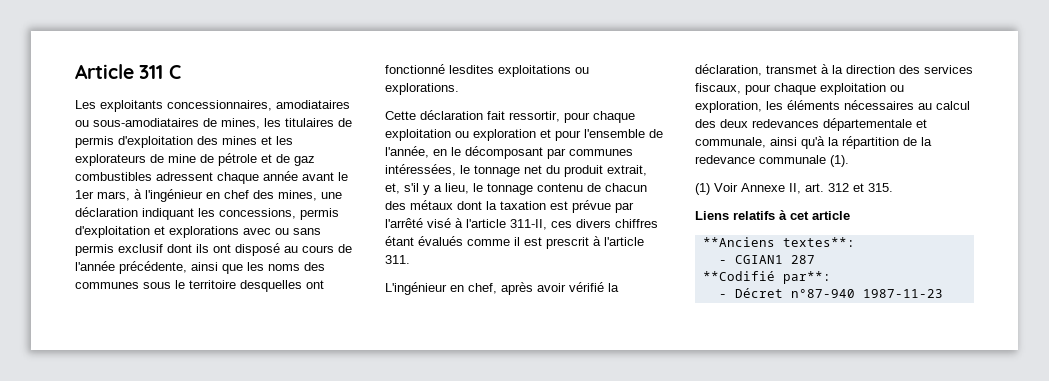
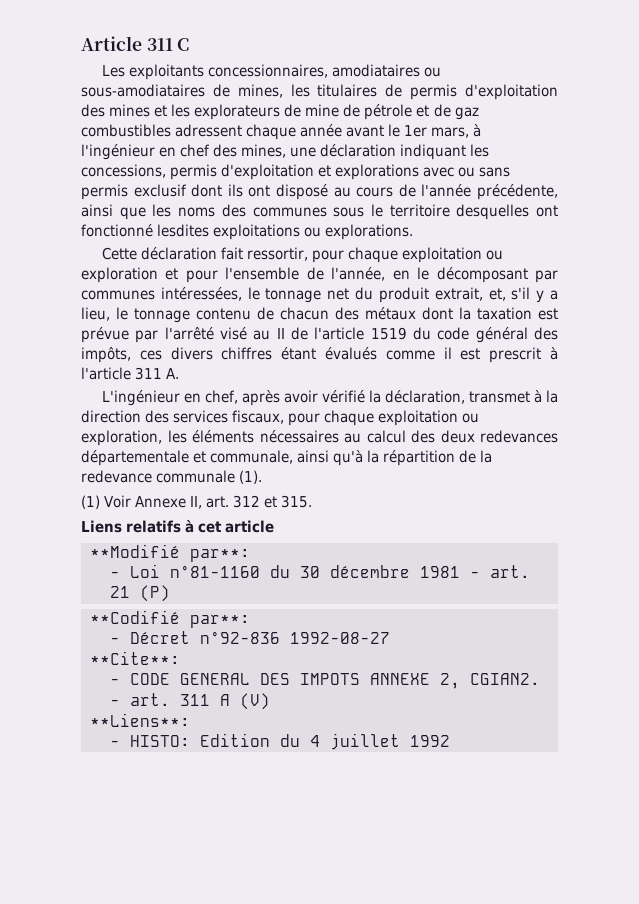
- Cette déclaration fait ressortir, pour chaque exploitation ou exploration et pour l'ensemble de l'année, en le décomposant par communes intéressées, le tonnage net du produit extrait, et, s'il y a lieu, le tonnage contenu de chacun des métaux dont la taxation est prévue par l'arrêté visé à l'article 311-II, ces divers chiffres étant évalués comme il est prescrit à l'article 311.
+ Cette déclaration fait ressortir, pour chaque exploitation ou exploration et pour l'ensemble de l'année, en le décomposant par communes intéressées, le tonnage net du produit extrait, et, s'il y a lieu, le tonnage contenu de chacun des métaux dont la taxation est prévue par l'arrêté visé au II de l'article 1519 du code général des impôts, ces divers chiffres étant évalués comme il est prescrit à l'article 311 A.
- **Anciens textes**:
- - CGIAN1 287
+ **Modifié par**:
+ - Loi n°81-1160 du 30 décembre 1981 - art. 21 (P)
  **Codifié par**:
- - Décret n°87-940 1987-11-23
+ - Décret n°92-836 1992-08-27
+ **Cite**:
+ - CODE GENERAL DES IMPOTS ANNEXE 2, CGIAN2. - art. 311 A (V)
+ **Liens**:
+ - HISTO: Edition du 4 juillet 1992

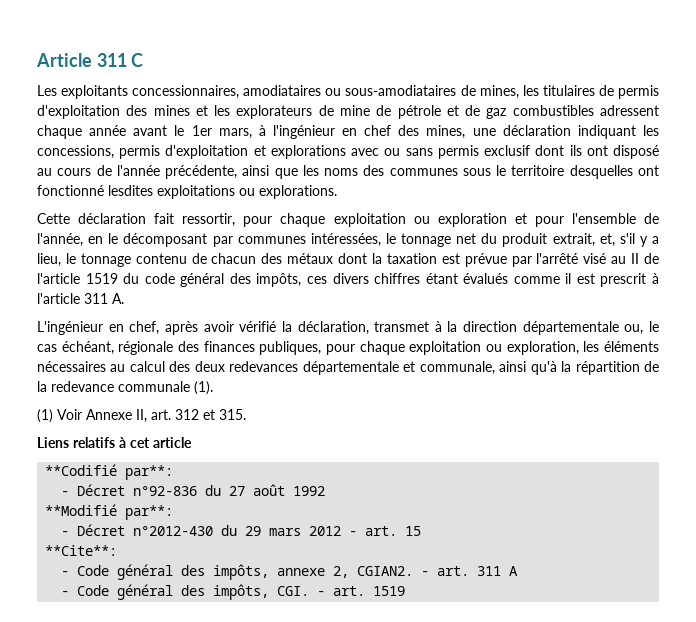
- L'ingénieur en chef, après avoir vérifié la déclaration, transmet à la direction des services fiscaux, pour chaque exploitation ou exploration, les éléments nécessaires au calcul des deux redevances départementale et communale, ainsi qu'à la répartition de la redevance communale (1).
+ L'ingénieur en chef, après avoir vérifié la déclaration, transmet à la direction départementale ou, le cas échéant, régionale des finances publiques, pour chaque exploitation ou exploration, les éléments nécessaires au calcul des deux redevances départementale et communale, ainsi qu'à la répartition de la redevance communale (1).
- **Modifié par**:
- - Loi n°81-1160 du 30 décembre 1981 - art. 21 (P)
- - Décret n°92-836 1992-08-27
+ - Décret n°92-836 du 27 août 1992
+ **Modifié par**:
+ - Décret n°2012-430 du 29 mars 2012 - art. 15
  **Cite**:
- - CODE GENERAL DES IMPOTS ANNEXE 2, CGIAN2.
+ - Code général des impôts, annexe 2, CGIAN2.
- - art. 311 A (V)
- **Liens**:
- - HISTO: Edition du 4 juillet 1992
+ - art. 311 A
+ - Code général des impôts, CGI. - art. 1519

